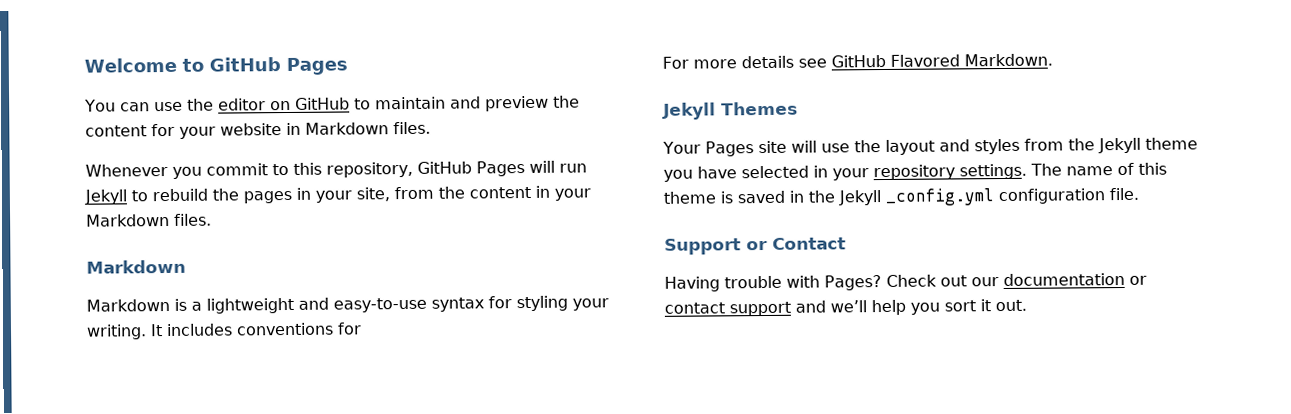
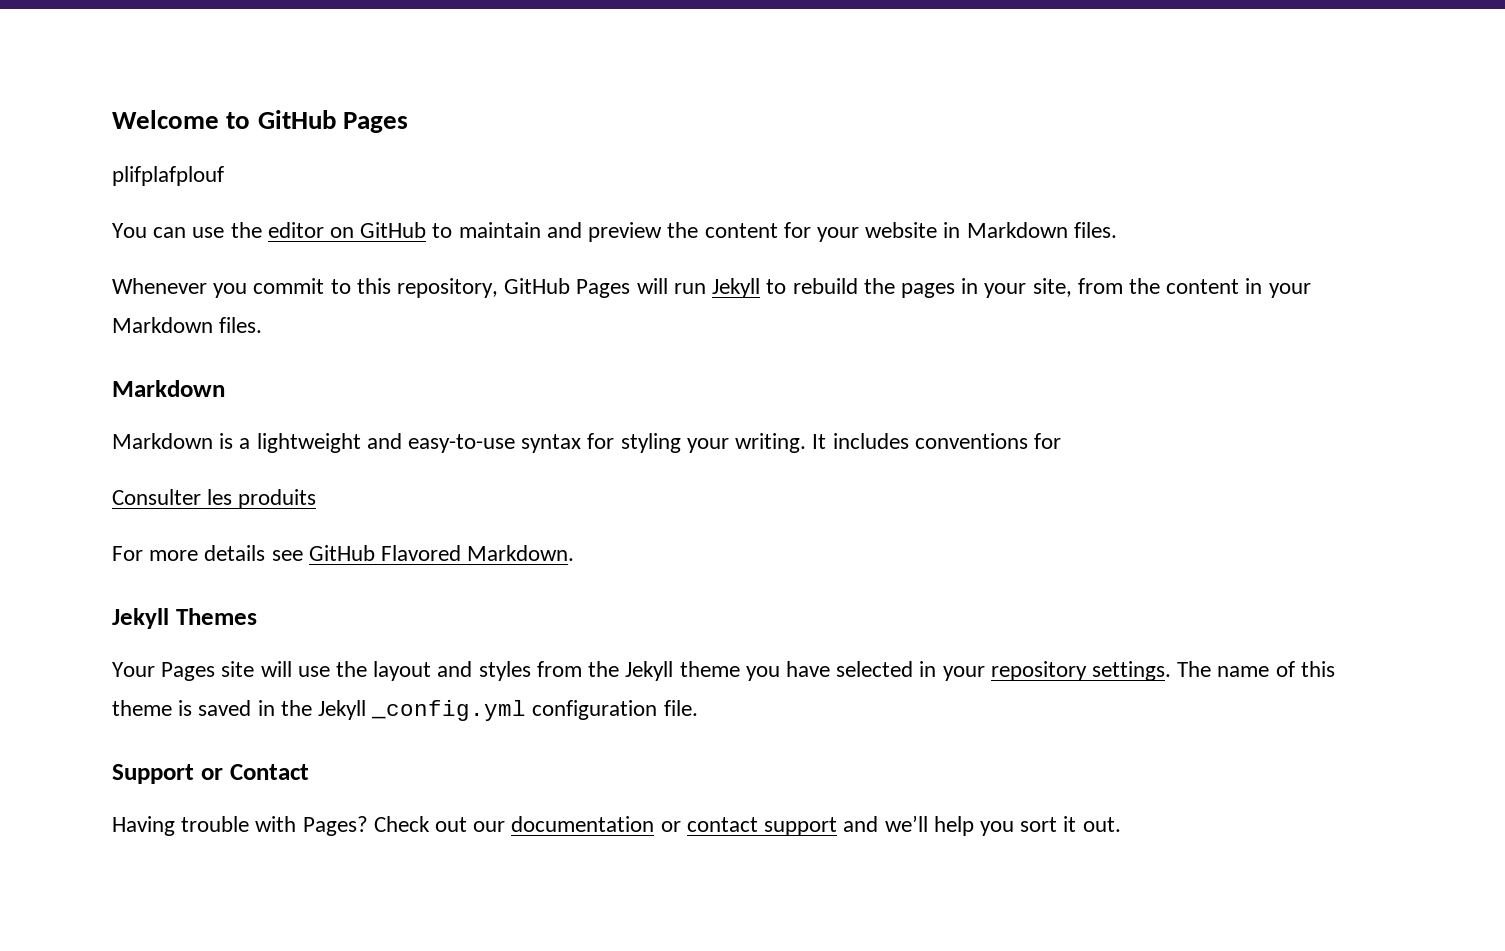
+ plifplafplouf
+ Consulter les produits

